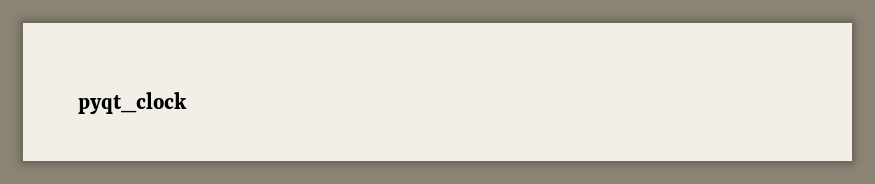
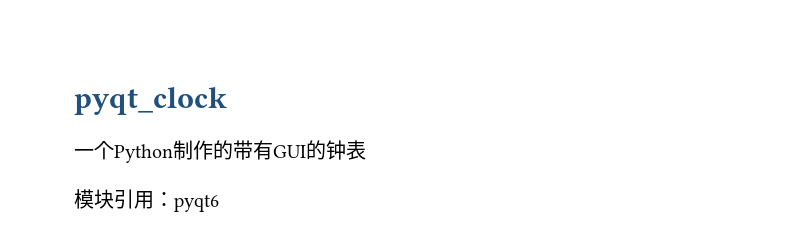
+ 一个Python制作的带有GUI的钟表
+ 模块引用：pyqt6

